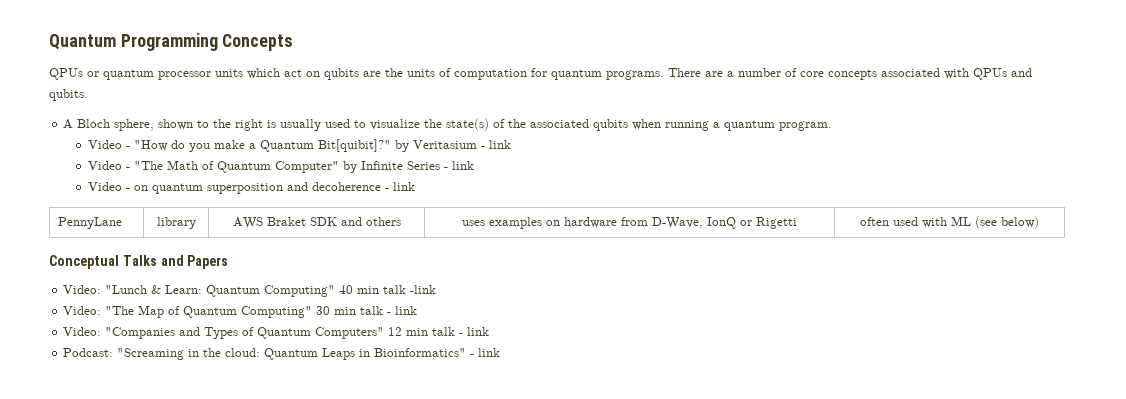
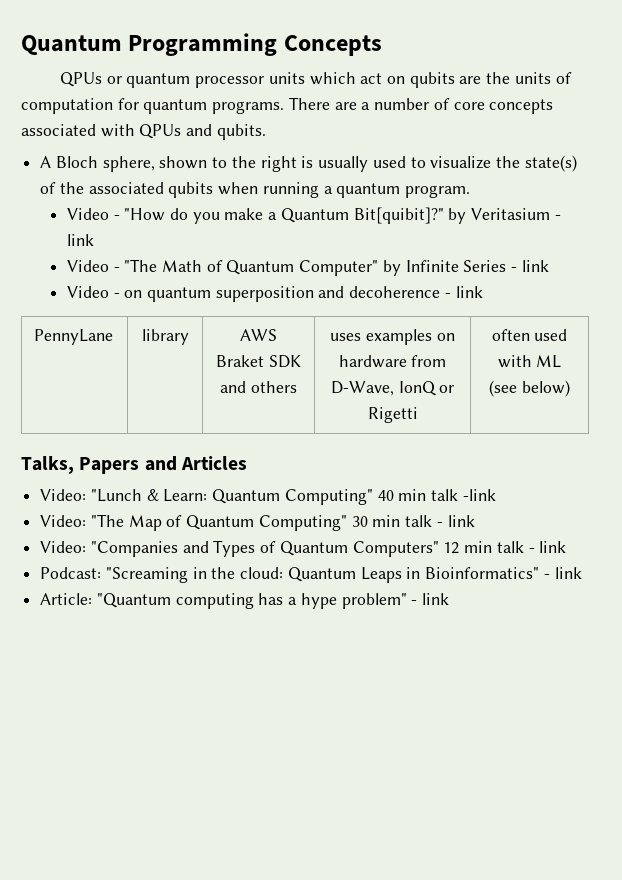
- Conceptual Talks and Papers
+ Talks, Papers and Articles
+ Article: "Quantum computing has a hype problem" - link

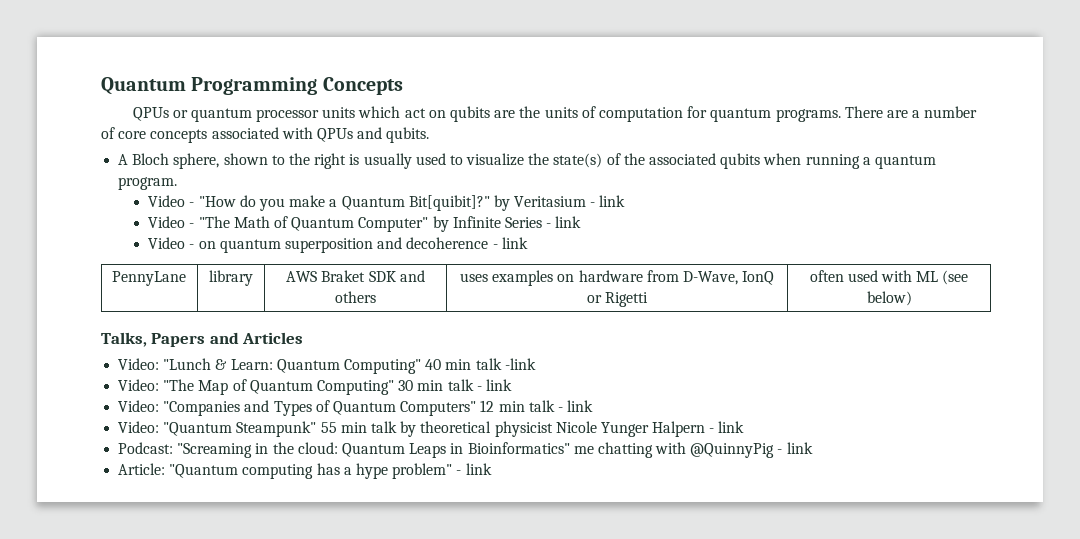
+ Video: "Quantum Steampunk" 55 min talk by theoretical physicist Nicole Yunger Halpern - link
- Podcast: "Screaming in the cloud: Quantum Leaps in Bioinformatics" - link
+ Podcast: "Screaming in the cloud: Quantum Leaps in Bioinformatics" me chatting with @QuinnyPig - link

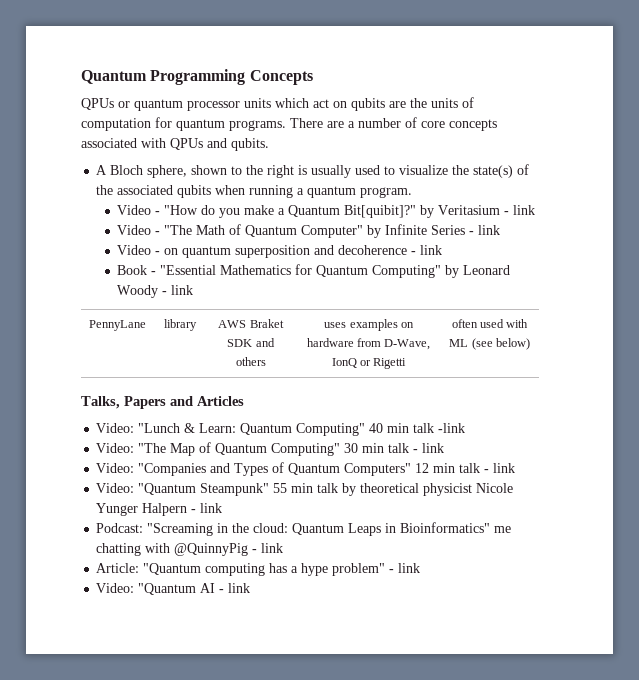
+ Book - "Essential Mathematics for Quantum Computing" by Leonard Woody - link
+ Video: "Quantum AI - link

